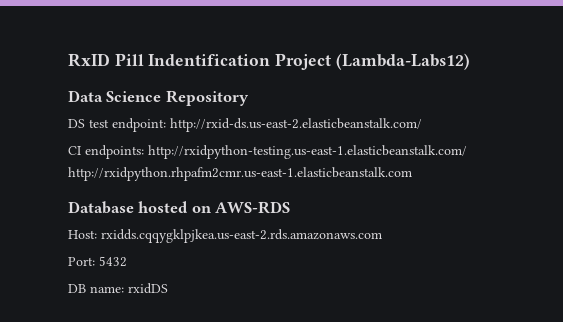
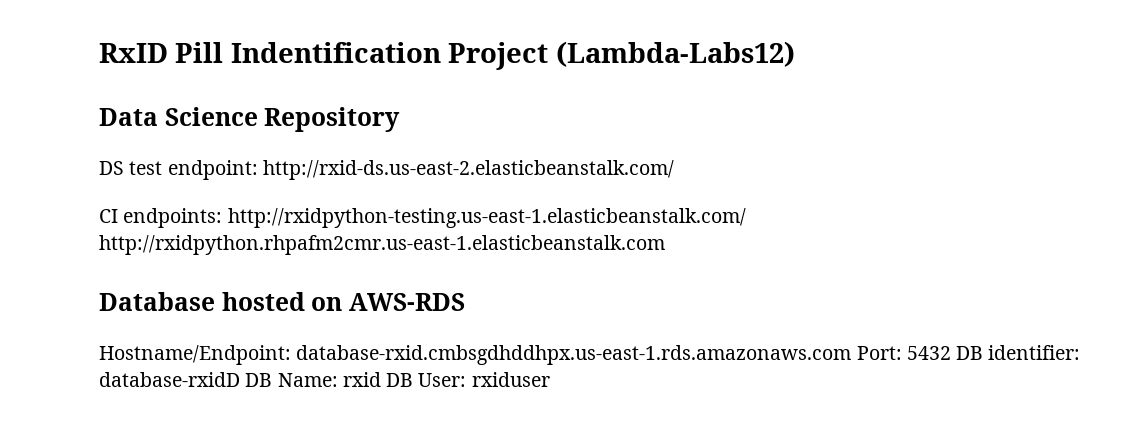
- Host: rxidds.cqqygklpjkea.us-east-2.rds.amazonaws.com
- Port: 5432
- DB name: rxidDS
+ Hostname/Endpoint: database-rxid.cmbsgdhddhpx.us-east-1.rds.amazonaws.com Port: 5432 DB identifier: database-rxidD DB Name: rxid DB User: rxiduser

